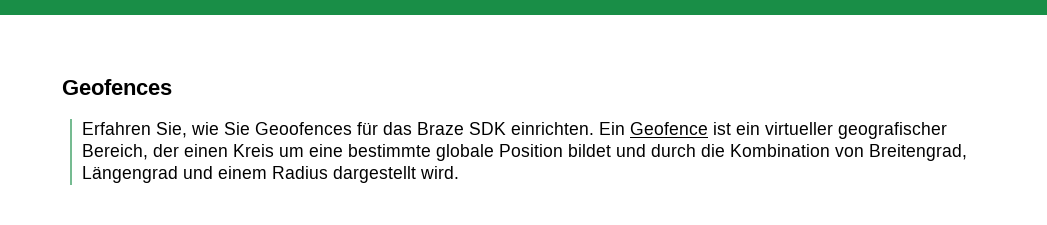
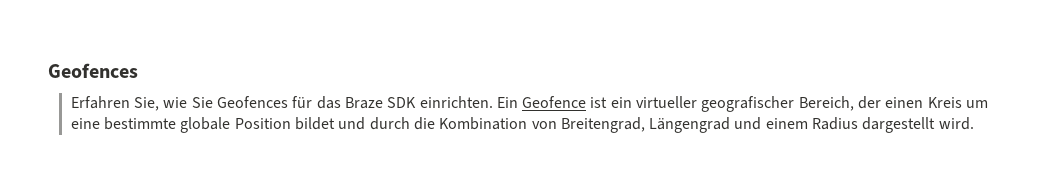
- Erfahren Sie, wie Sie Geoofences für das Braze SDK einrichten.
+ Erfahren Sie, wie Sie Geofences für das Braze SDK einrichten.

